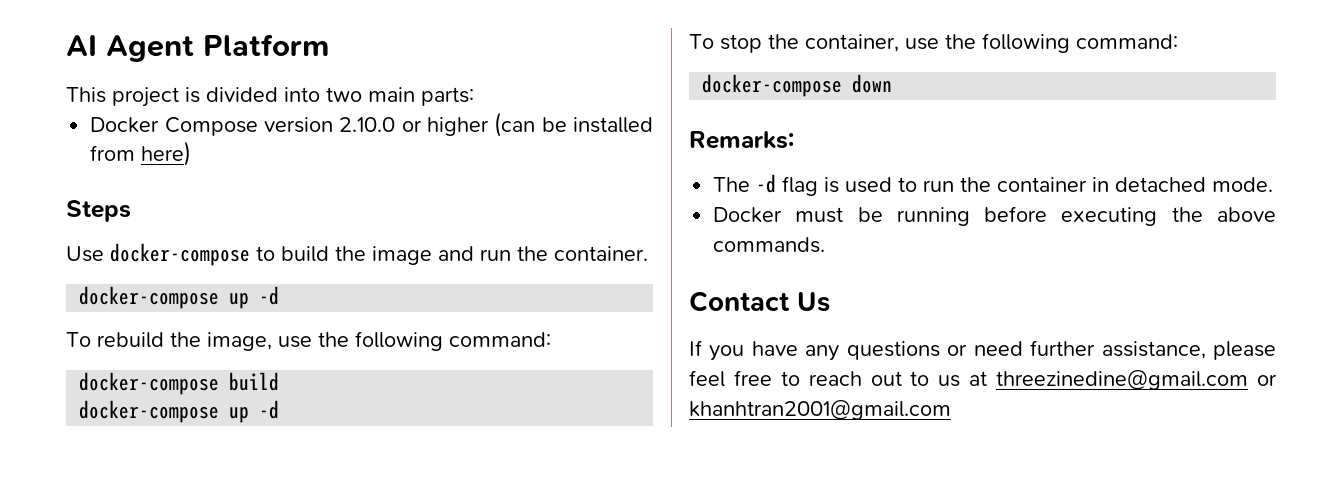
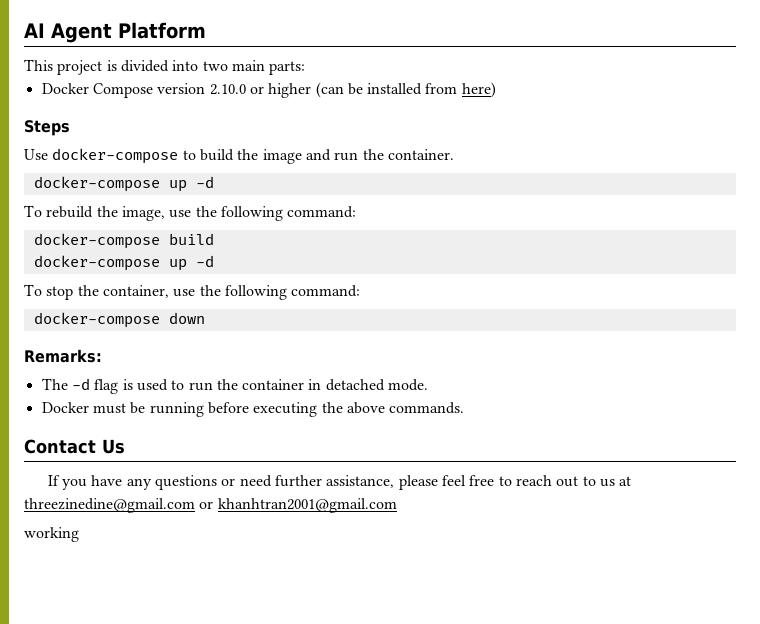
+ working

